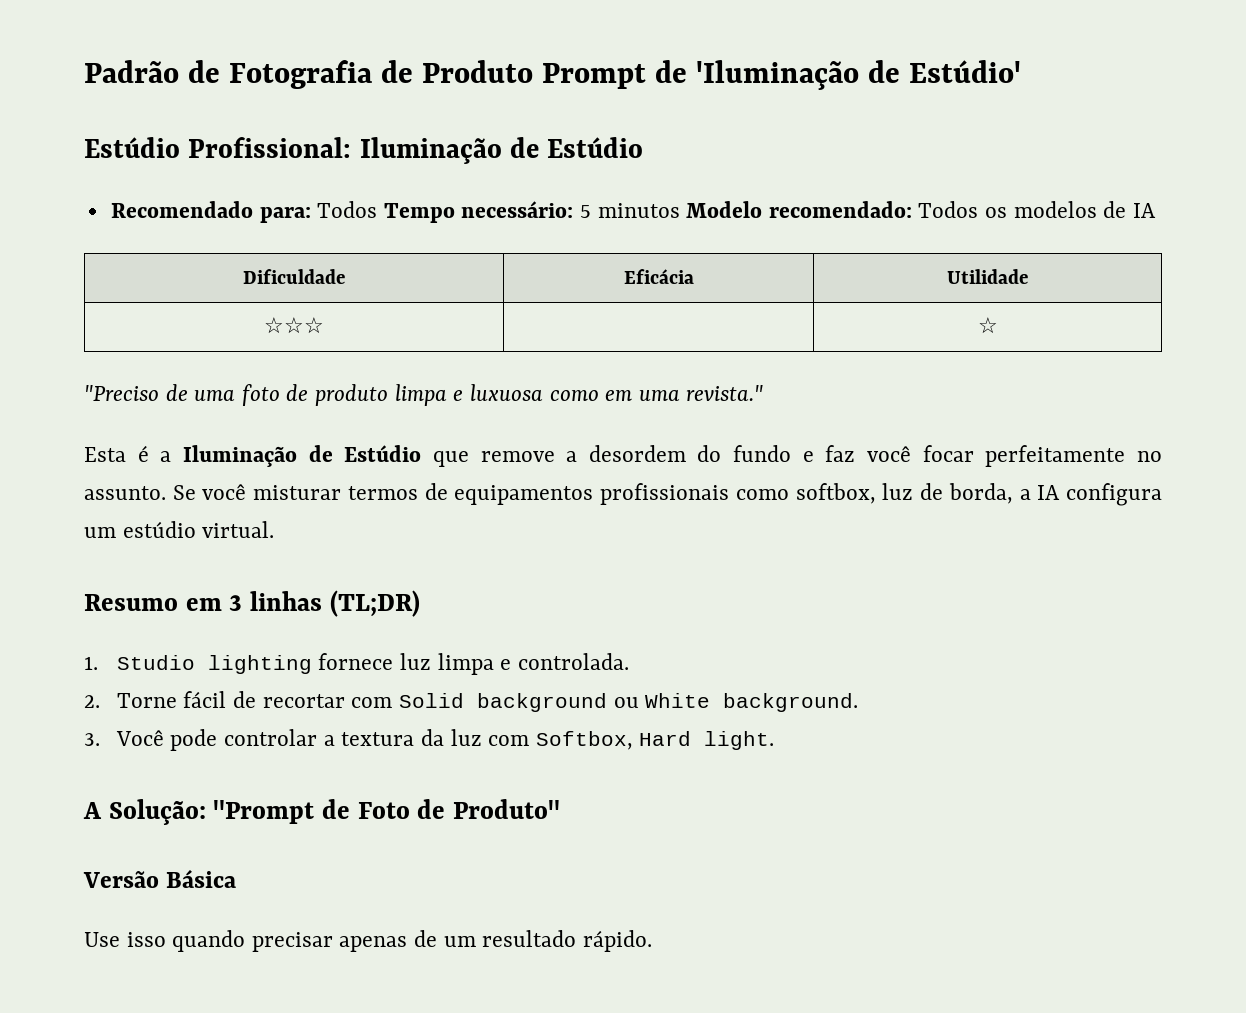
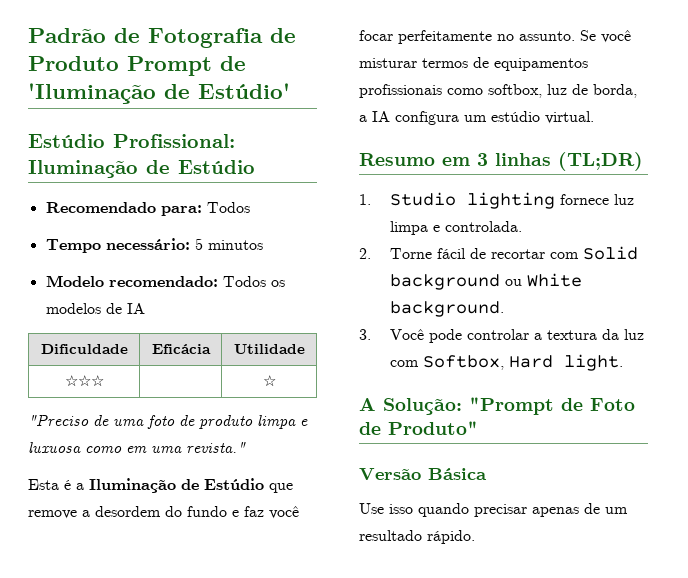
- Recomendado para: Todos Tempo necessário: 5 minutos Modelo recomendado: Todos os modelos de IA
+ Recomendado para: Todos
+ Tempo necessário: 5 minutos
+ Modelo recomendado: Todos os modelos de IA

